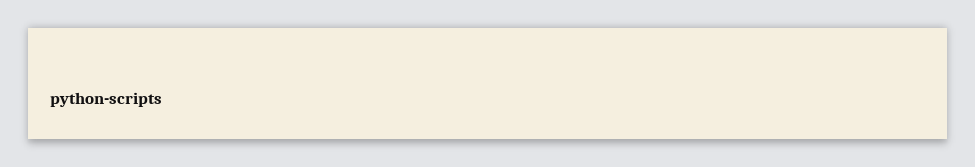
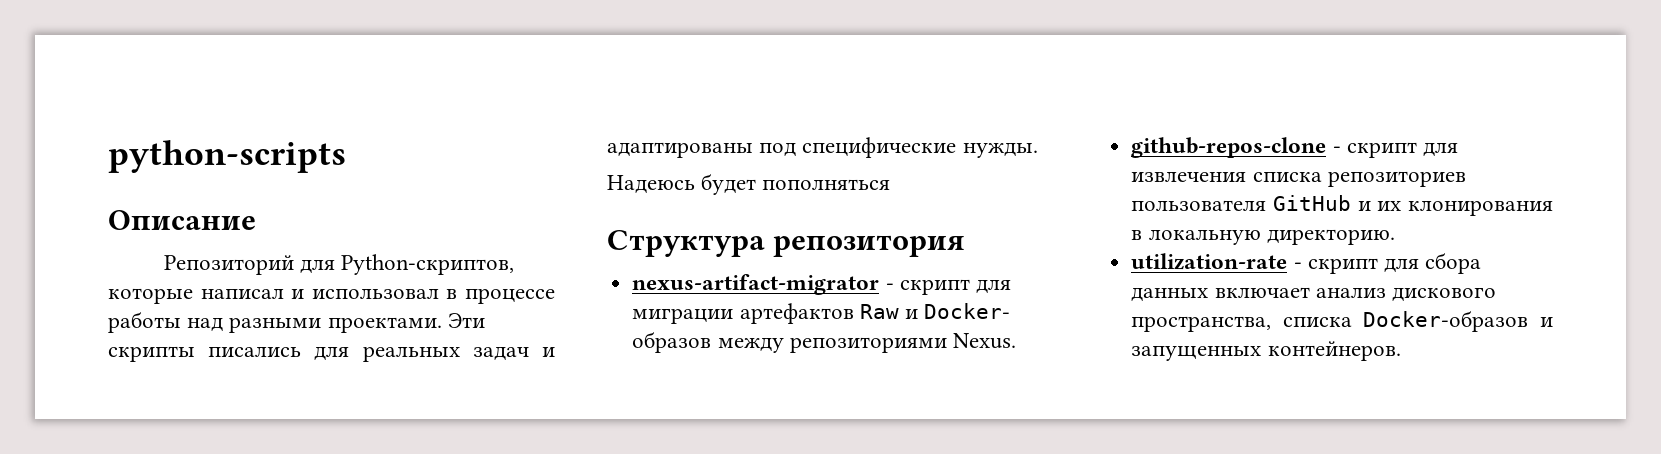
+ Описание
+ Репозиторий для Python-скриптов, которые написал и использовал в процессе работы над разными проектами. Эти скрипты писались для реальных задач и адаптированы под специфические нужды.
+ Надеюсь будет пополняться
+ Структура репозитория
+ nexus-artifact-migrator - cкрипт для миграции артефактов Raw и Docker- образов между репозиториями Nexus.
+ github-repos-clone - скрипт для извлечения списка репозиториев пользователя GitHub и их клонирования в локальную директорию.
+ utilization-rate - скрипт для сбора данных включает анализ дискового пространства, списка Docker-образов и запущенных контейнеров.

